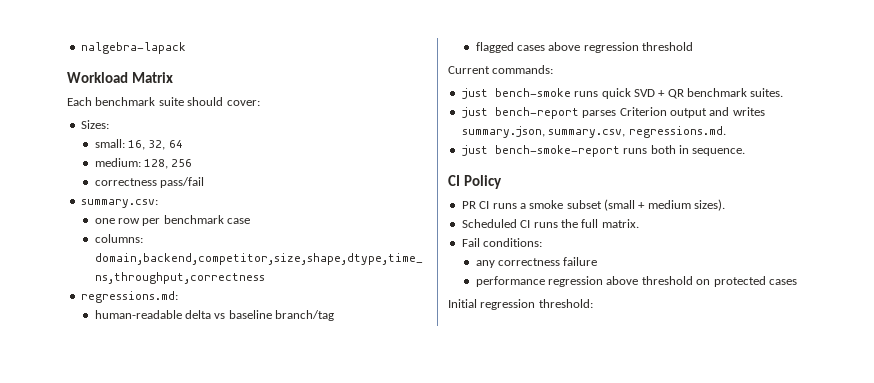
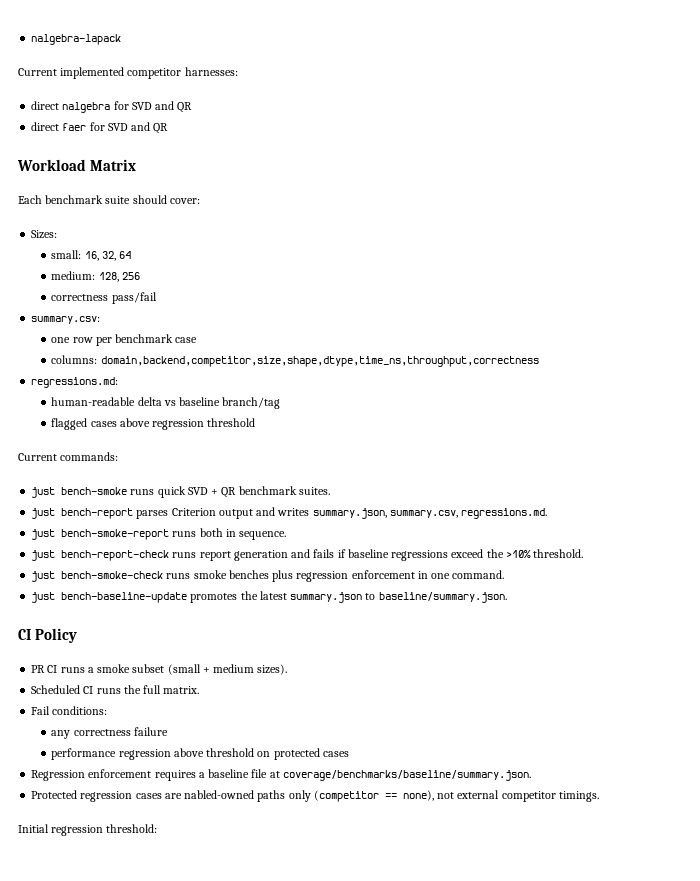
+ Current implemented competitor harnesses:
+ direct nalgebra for SVD and QR
+ direct faer for SVD and QR
+ just bench-report-check runs report generation and fails if baseline regressions exceed the >10% threshold.
+ just bench-smoke-check runs smoke benches plus regression enforcement in one command.
+ just bench-baseline-update promotes the latest summary.json to baseline/summary.json.
+ Regression enforcement requires a baseline file at coverage/benchmarks/baseline/summary.json.
+ Protected regression cases are nabled-owned paths only (competitor == none), not external competitor timings.

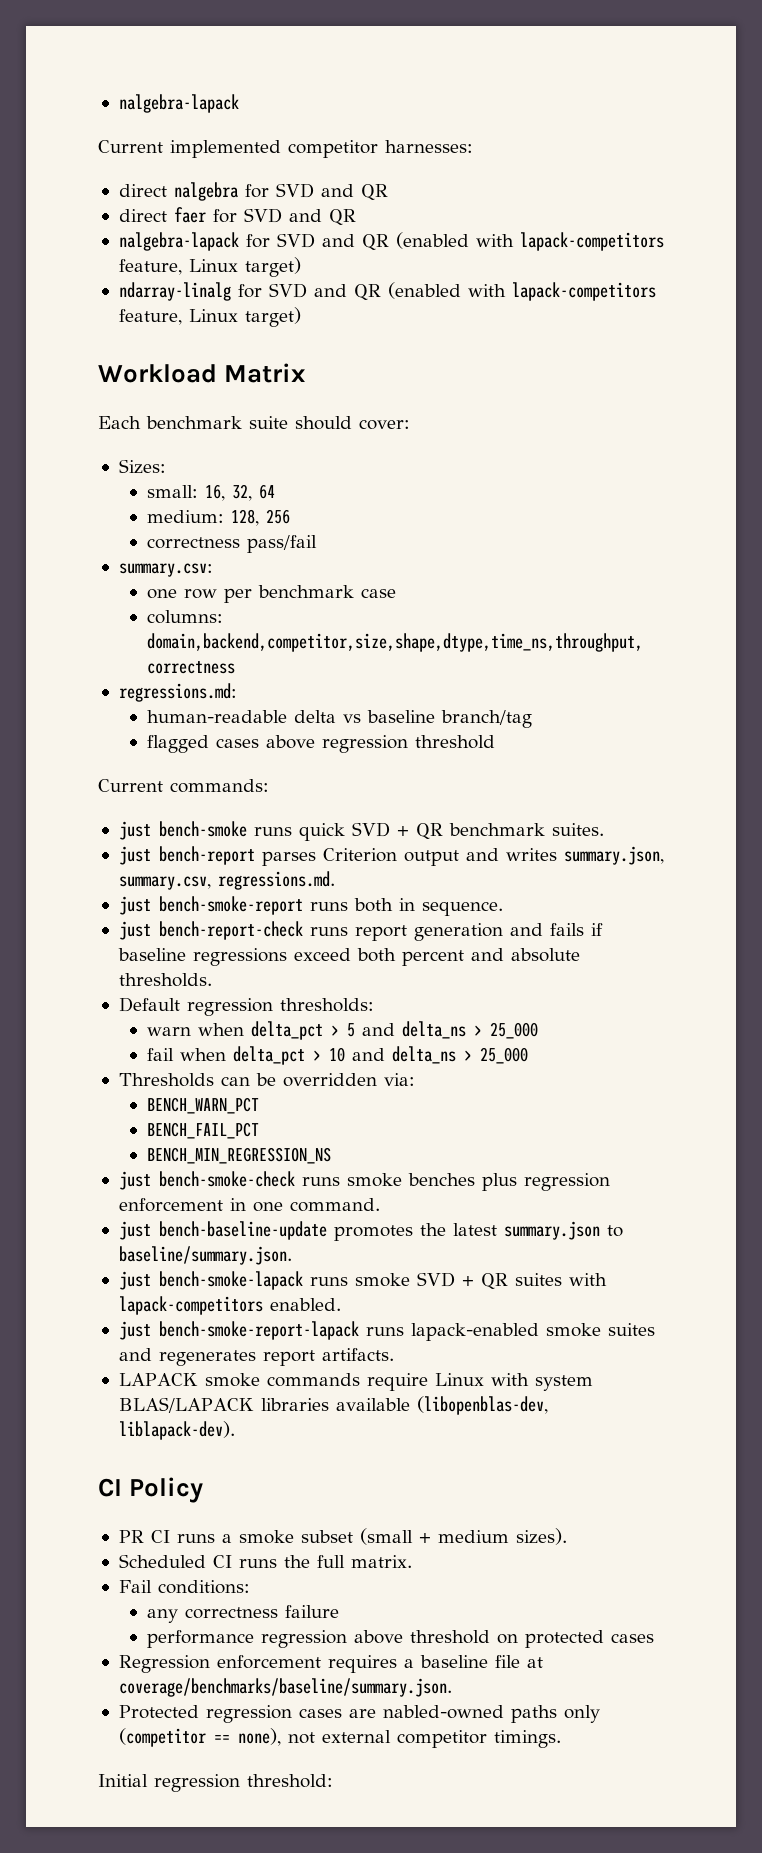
+ nalgebra-lapack for SVD and QR (enabled with lapack-competitors feature, Linux target)
+ ndarray-linalg for SVD and QR (enabled with lapack-competitors feature, Linux target)
- just bench-report-check runs report generation and fails if baseline regressions exceed the >10% threshold.
+ just bench-report-check runs report generation and fails if baseline regressions exceed both percent and absolute thresholds.
+ Default regression thresholds:
+ warn when delta_pct > 5 and delta_ns > 25_000
+ fail when delta_pct > 10 and delta_ns > 25_000
+ Thresholds can be overridden via:
+ BENCH_WARN_PCT
+ BENCH_FAIL_PCT
+ BENCH_MIN_REGRESSION_NS
+ just bench-smoke-lapack runs smoke SVD + QR suites with lapack-competitors enabled.
+ just bench-smoke-report-lapack runs lapack-enabled smoke suites and regenerates report artifacts.
+ LAPACK smoke commands require Linux with system BLAS/LAPACK libraries available (libopenblas-dev, liblapack-dev).

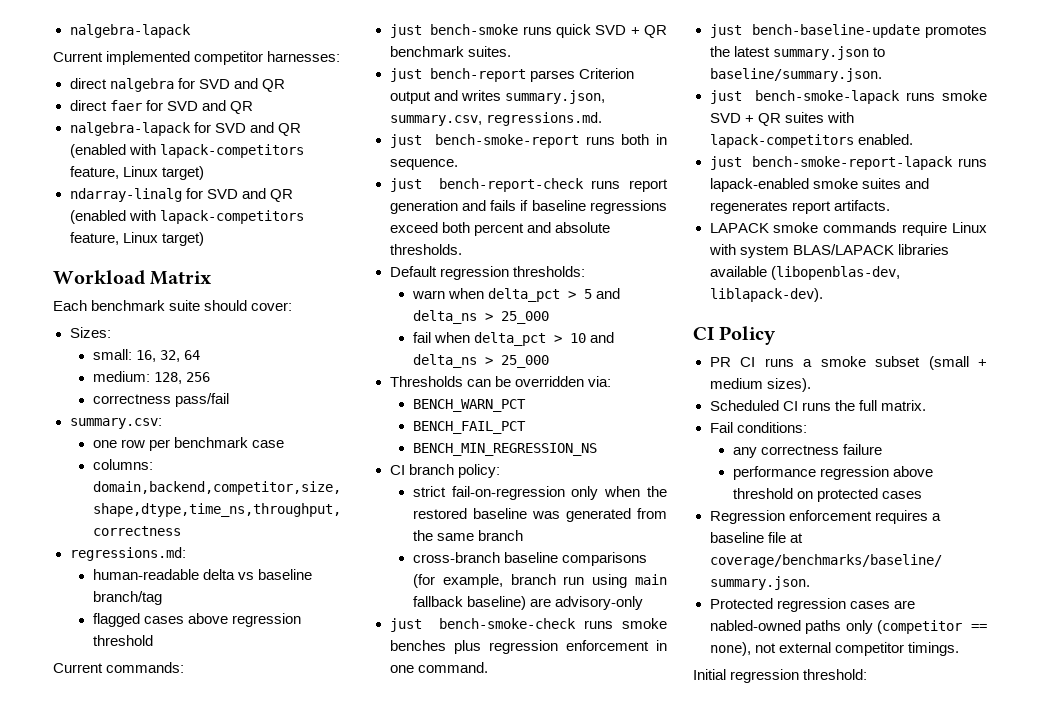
+ CI branch policy:
+ strict fail-on-regression only when the restored baseline was generated from the same branch
+ cross-branch baseline comparisons (for example, branch run using main fallback baseline) are advisory-only

